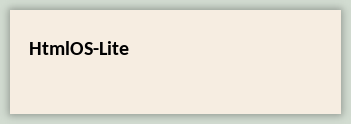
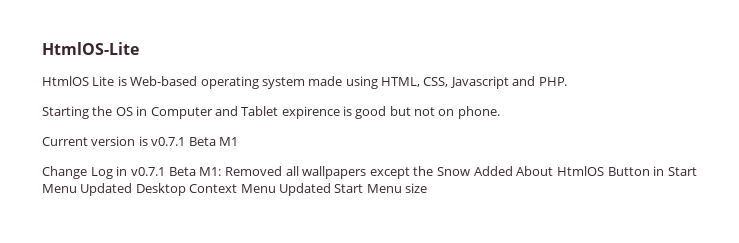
+ HtmlOS Lite is Web-based operating system made using HTML, CSS, Javascript and PHP.
+ Starting the OS in Computer and Tablet expirence is good but not on phone.
+ Current version is v0.7.1 Beta M1
+ Change Log in v0.7.1 Beta M1: Removed all wallpapers except the Snow Added About HtmlOS Button in Start Menu Updated Desktop Context Menu Updated Start Menu size

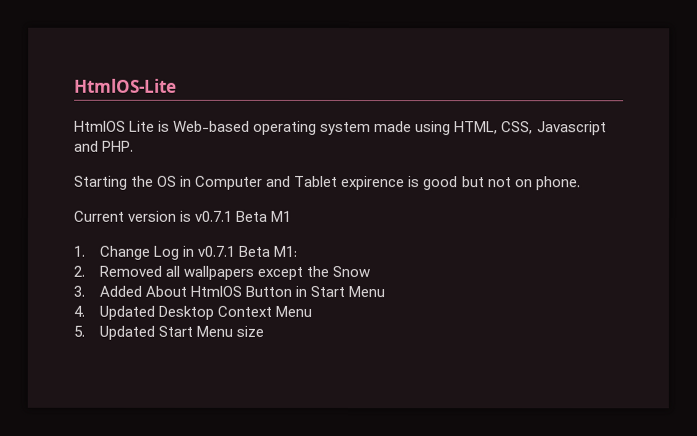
- Change Log in v0.7.1 Beta M1: Removed all wallpapers except the Snow Added About HtmlOS Button in Start Menu Updated Desktop Context Menu Updated Start Menu size
+ 1. Change Log in v0.7.1 Beta M1:
+ 2. Removed all wallpapers except the Snow
+ 3. Added About HtmlOS Button in Start Menu
+ 4. Updated Desktop Context Menu
+ 5. Updated Start Menu size

